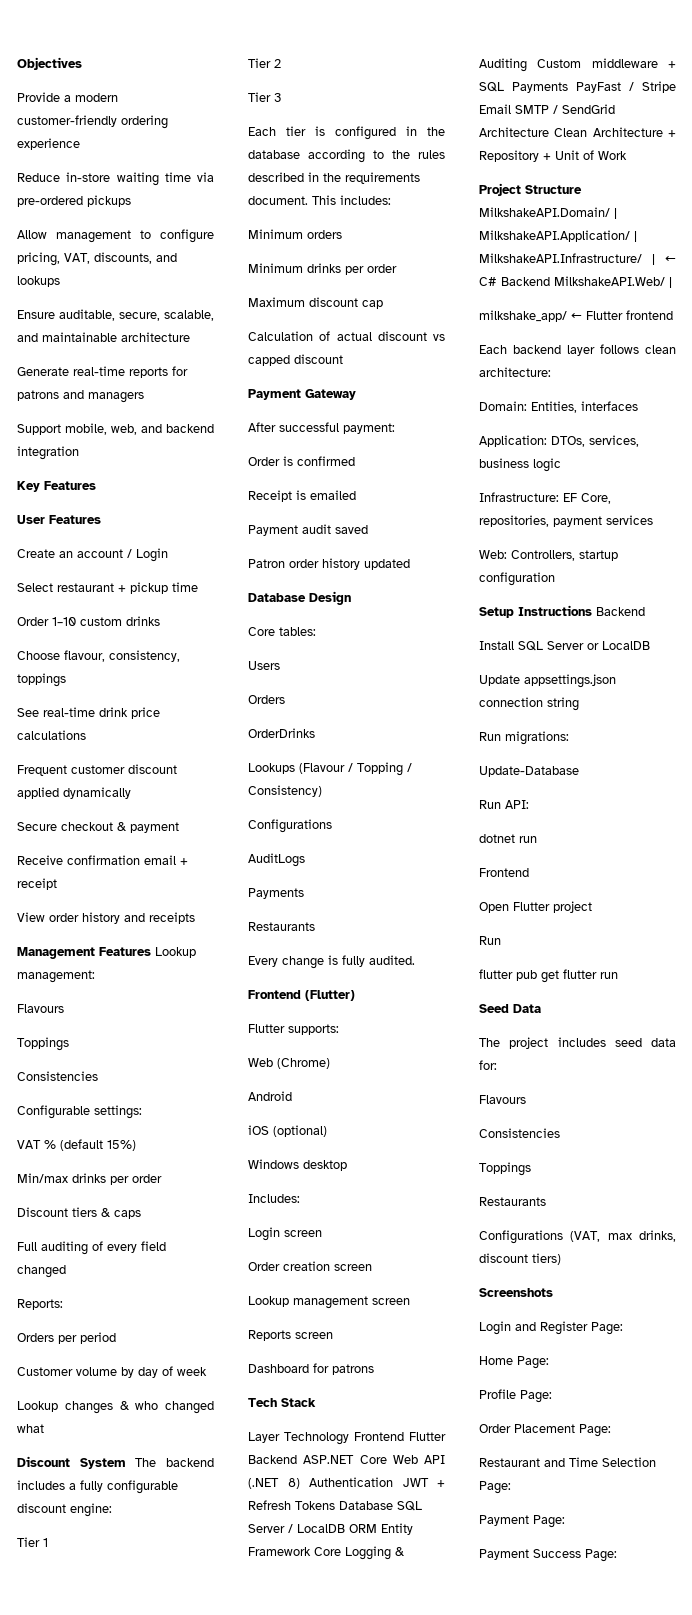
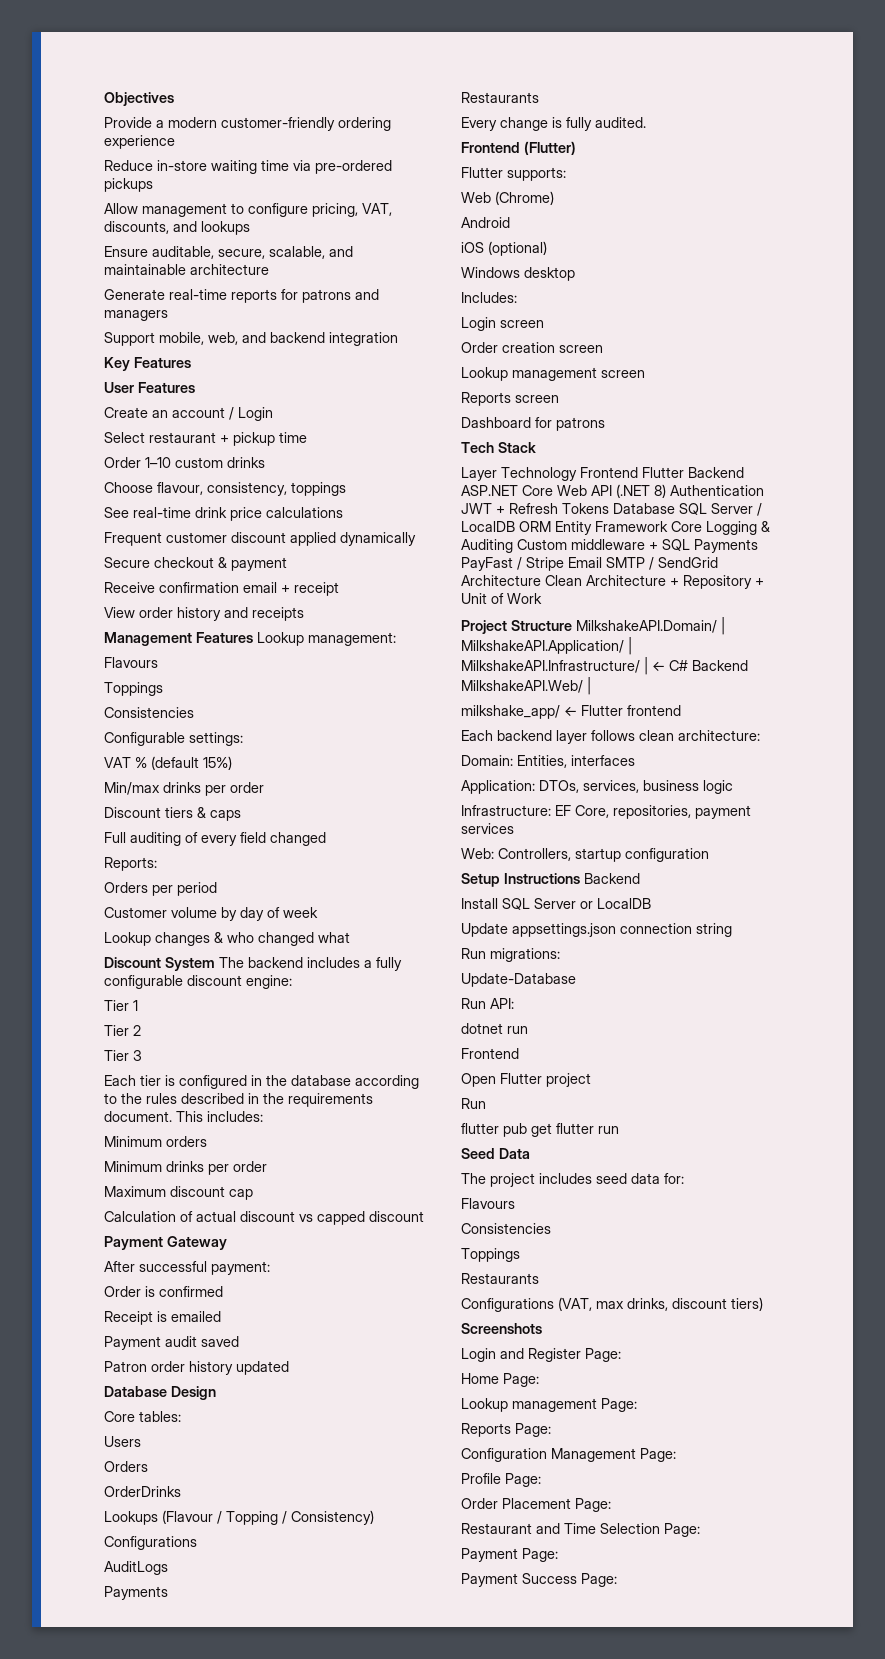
+ Lookup management Page:
+ Reports Page:
+ Configuration Management Page:

